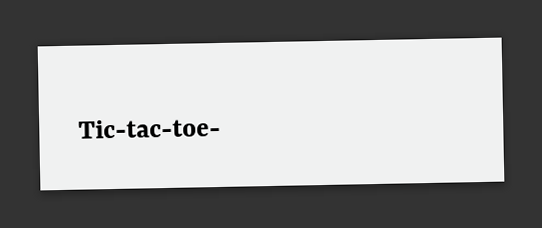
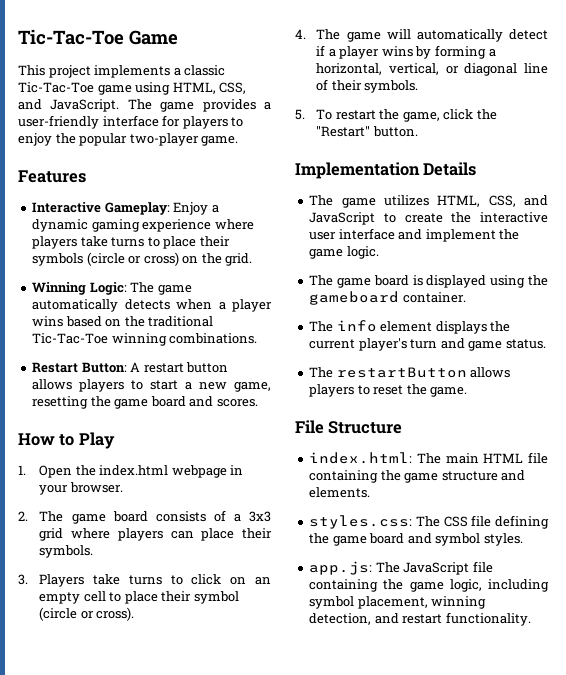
- Tic-tac-toe-
+ Tic-Tac-Toe Game
+ This project implements a classic Tic-Tac-Toe game using HTML, CSS, and JavaScript. The game provides a user-friendly interface for players to enjoy the popular two-player game.
+ Features
+ Interactive Gameplay: Enjoy a dynamic gaming experience where players take turns to place their symbols (circle or cross) on the grid.
+ Winning Logic: The game automatically detects when a player wins based on the traditional Tic-Tac-Toe winning combinations.
+ Restart Button: A restart button allows players to start a new game, resetting the game board and scores.
+ How to Play
+ 1. Open the index.html webpage in your browser.
+ 2. The game board consists of a 3x3 grid where players can place their symbols.
+ 3. Players take turns to click on an empty cell to place their symbol (circle or cross).
+ 4. The game will automatically detect if a player wins by forming a horizontal, vertical, or diagonal line of their symbols.
+ 5. To restart the game, click the "Restart" button.
+ Implementation Details
+ The game utilizes HTML, CSS, and JavaScript to create the interactive user interface and implement the game logic.
+ The game board is displayed using the gameboard container.
+ The info element displays the current player's turn and game status.
+ The restartButton allows players to reset the game.
+ File Structure
+ index.html: The main HTML file containing the game structure and elements.
+ styles.css: The CSS file defining the game board and symbol styles.
+ app.js: The JavaScript file containing the game logic, including symbol placement, winning detection, and restart functionality.

